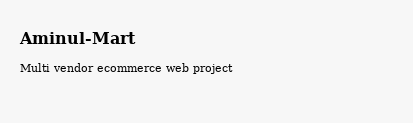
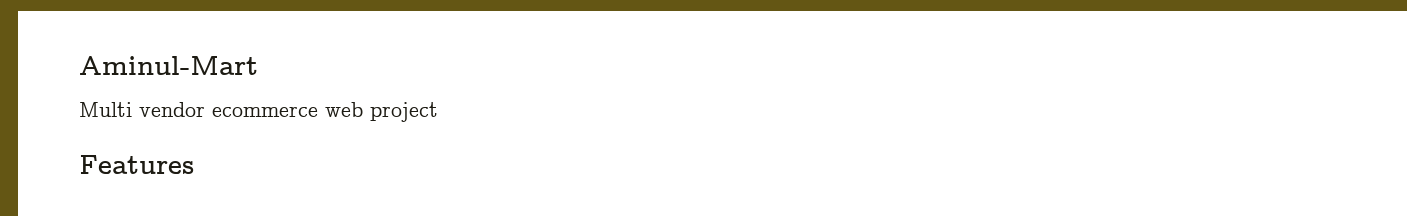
+ Features

